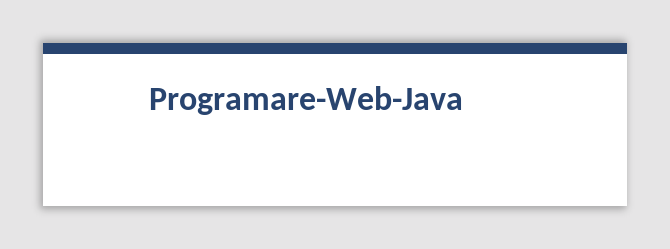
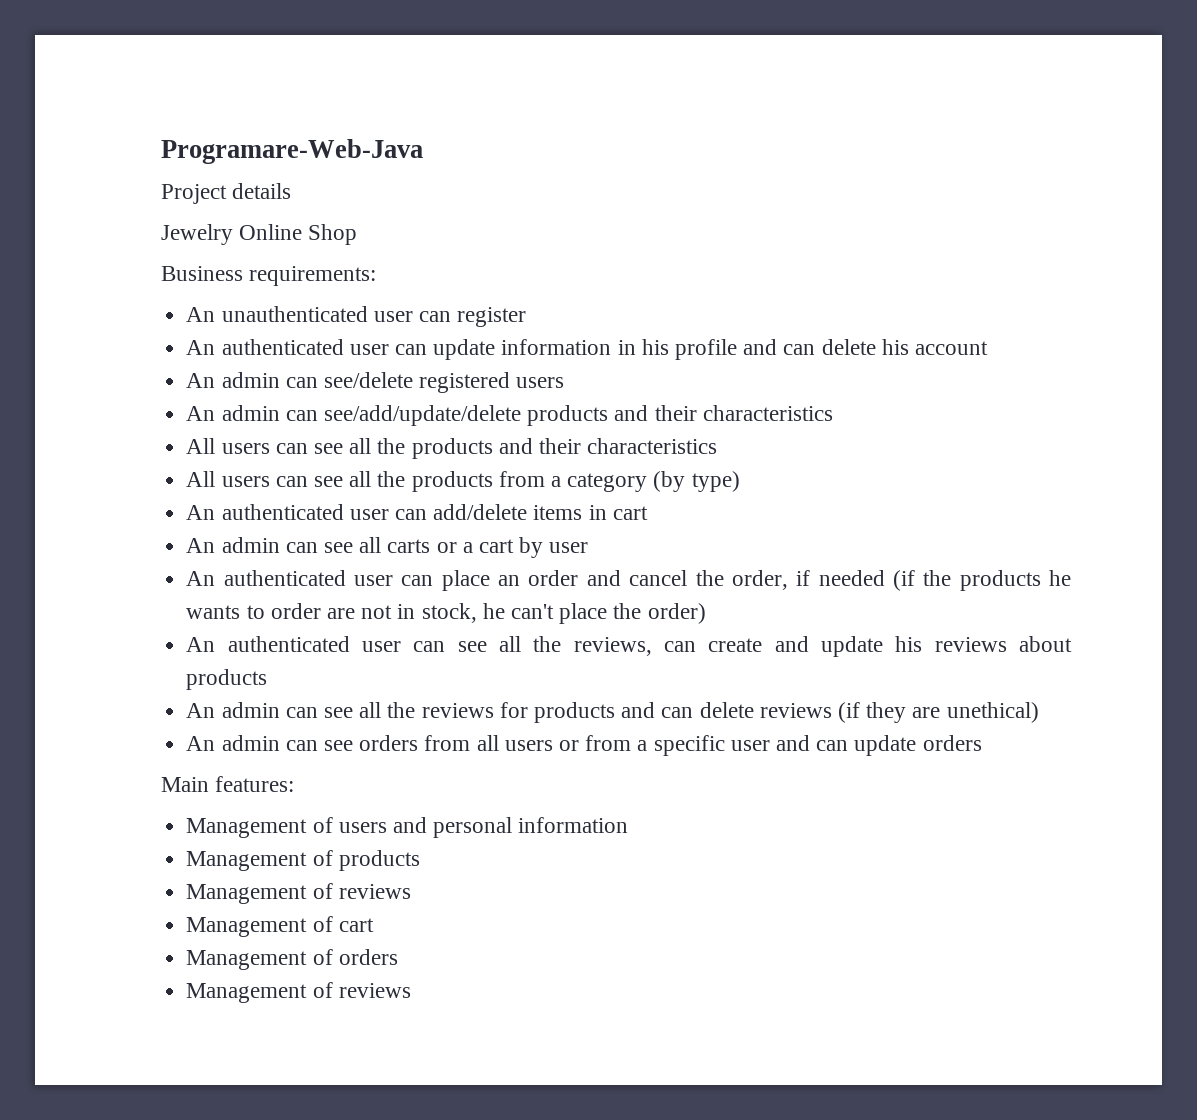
+ Project details
+ Jewelry Online Shop
+ Business requirements:
+ An unauthenticated user can register
+ An authenticated user can update information in his profile and can delete his account
+ An admin can see/delete registered users
+ An admin can see/add/update/delete products and their characteristics
+ All users can see all the products and their characteristics
+ All users can see all the products from a category (by type)
+ An authenticated user can add/delete items in cart
+ An admin can see all carts or a cart by user
+ An authenticated user can place an order and cancel the order, if needed (if the products he wants to order are not in stock, he can't place the order)
+ An authenticated user can see all the reviews, can create and update his reviews about products
+ An admin can see all the reviews for products and can delete reviews (if they are unethical)
+ An admin can see orders from all users or from a specific user and can update orders
+ Main features:
+ Management of users and personal information
+ Management of products
+ Management of reviews
+ Management of cart
+ Management of orders
+ Management of reviews

